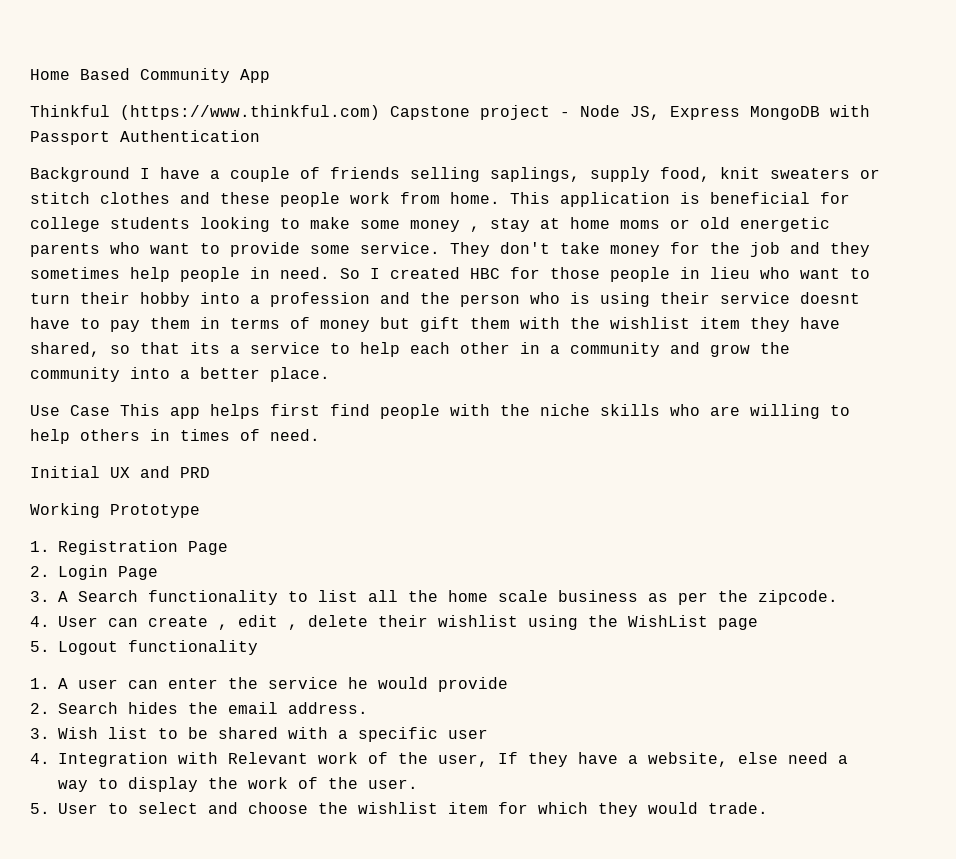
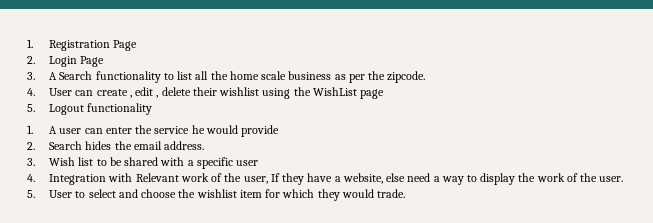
- Home Based Community App
- Thinkful (https://www.thinkful.com) Capstone project - Node JS, Express MongoDB with Passport Authentication
- Background I have a couple of friends selling saplings, supply food, knit sweaters or stitch clothes and these people work from home. This application is beneficial for college students looking to make some money , stay at home moms or old energetic parents who want to provide some service. They don't take money for the job and they sometimes help people in need. So I created HBC for those people in lieu who want to turn their hobby into a profession and the person who is using their service doesnt have to pay them in terms of money but gift them with the wishlist item they have shared, so that its a service to help each other in a community and grow the community into a better place.
- Use Case This app helps first find people with the niche skills who are willing to help others in times of need.
- Initial UX and PRD
- Working Prototype

